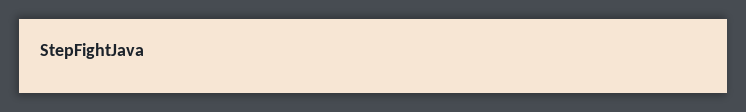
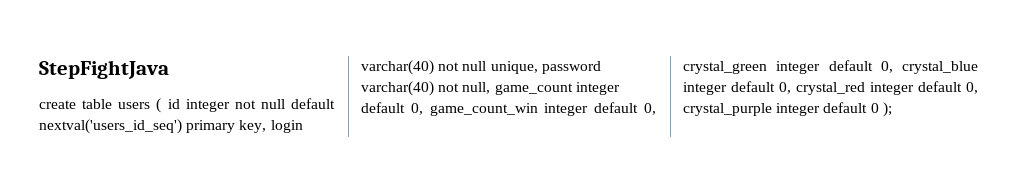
+ create table users ( id integer not null default nextval('users_id_seq') primary key, login varchar(40) not null unique, password varchar(40) not null, game_count integer default 0, game_count_win integer default 0, crystal_green integer default 0, crystal_blue integer default 0, crystal_red integer default 0, crystal_purple integer default 0 );

